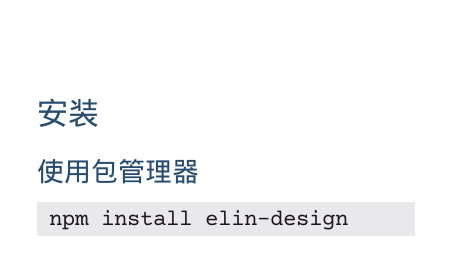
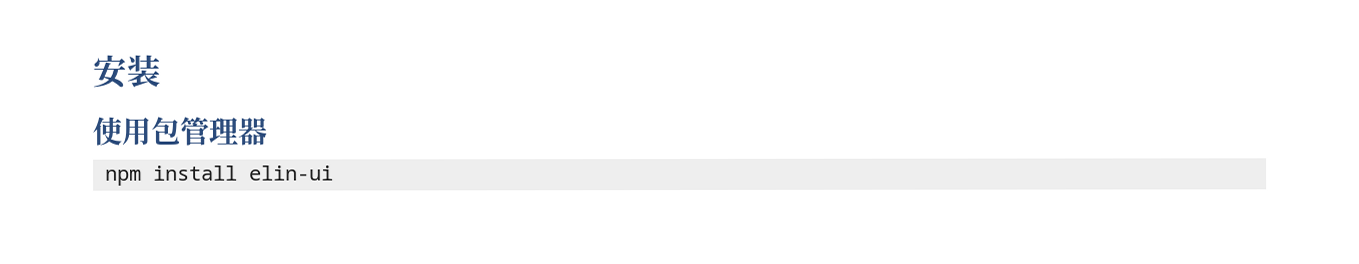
- npm install elin-design
+ npm install elin-ui

